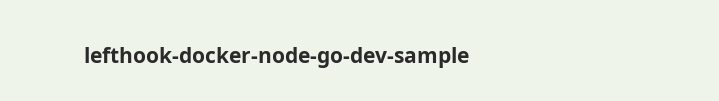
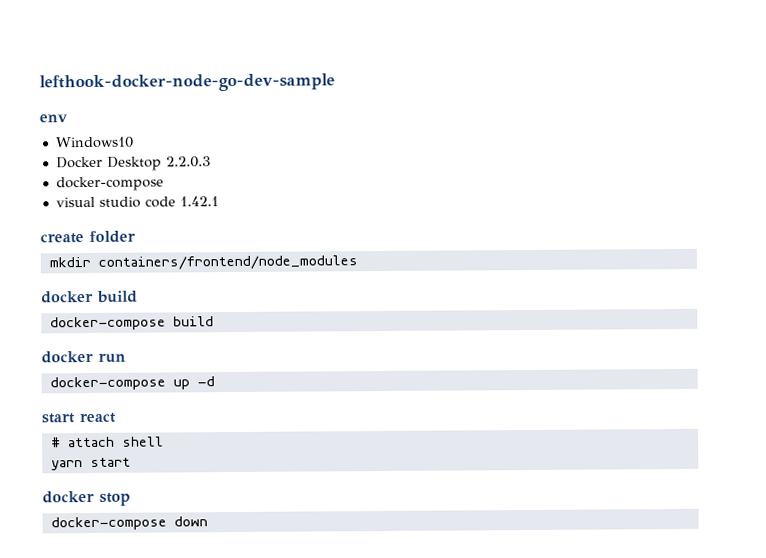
+ env
+ Windows10
+ Docker Desktop 2.2.0.3
+ docker-compose
+ visual studio code 1.42.1
+ create folder
+ mkdir containers/frontend/node_modules
+ docker build
+ docker-compose build
+ docker run
+ docker-compose up -d
+ start react
+ # attach shell
+ yarn start
+ docker stop
+ docker-compose down

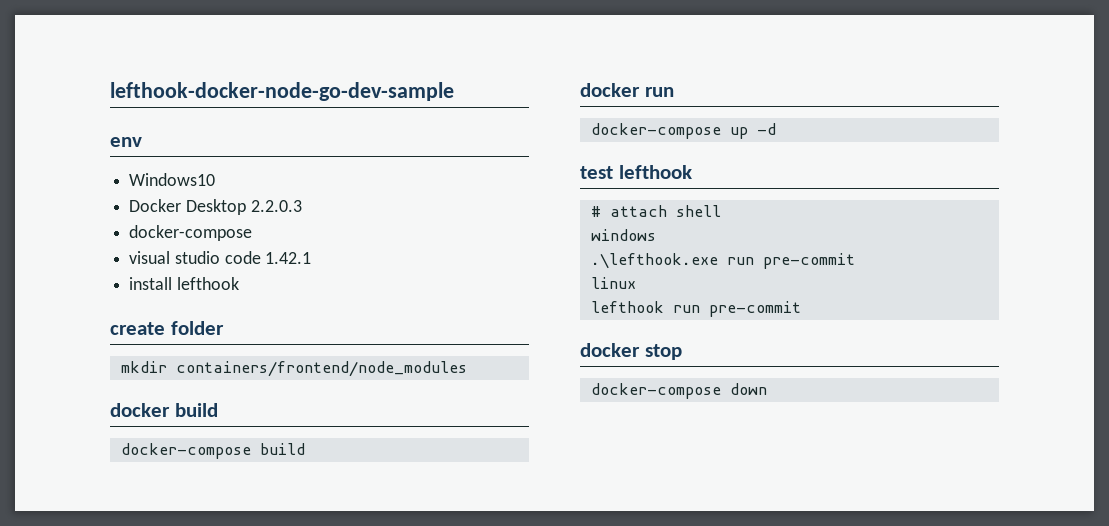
+ install lefthook
- start react
+ test lefthook
- yarn start
+ windows
+ .\lefthook.exe run pre-commit
+ linux
+ lefthook run pre-commit

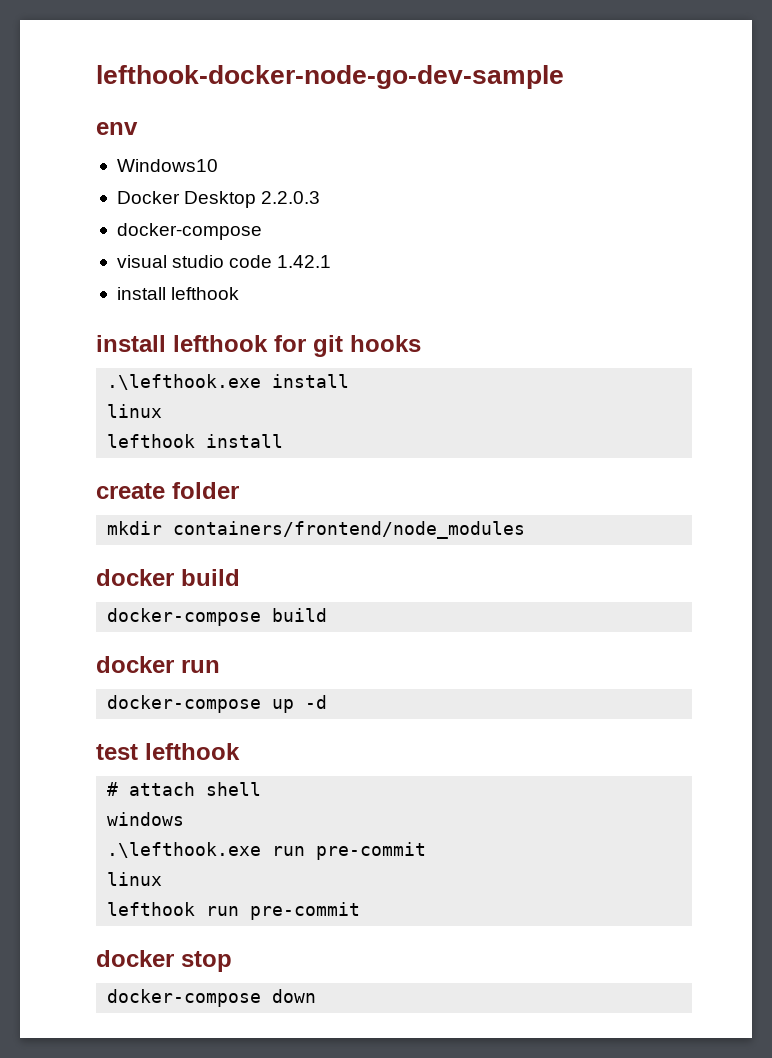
+ install lefthook for git hooks
+ .\lefthook.exe install
+ linux
+ lefthook install

